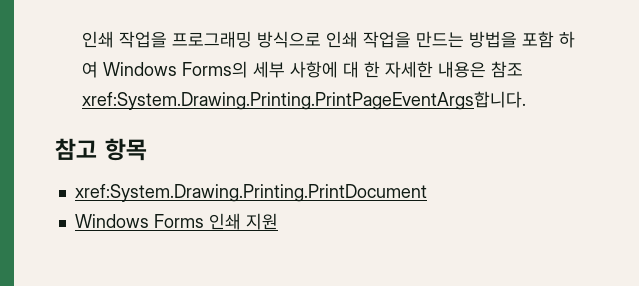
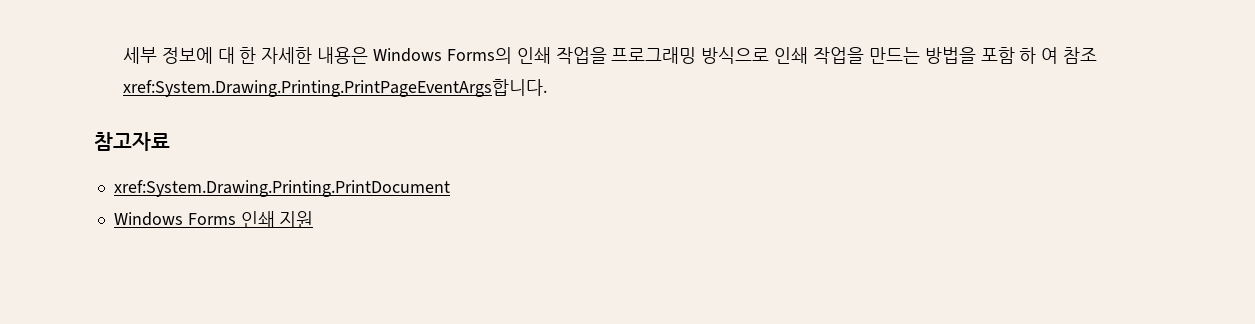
- 인쇄 작업을 프로그래밍 방식으로 인쇄 작업을 만드는 방법을 포함 하 여 Windows Forms의 세부 사항에 대 한 자세한 내용은 참조 xref:System.Drawing.Printing.PrintPageEventArgs합니다.
+ 세부 정보에 대 한 자세한 내용은 Windows Forms의 인쇄 작업을 프로그래밍 방식으로 인쇄 작업을 만드는 방법을 포함 하 여 참조 xref:System.Drawing.Printing.PrintPageEventArgs합니다.
- 참고 항목
+ 참고자료

